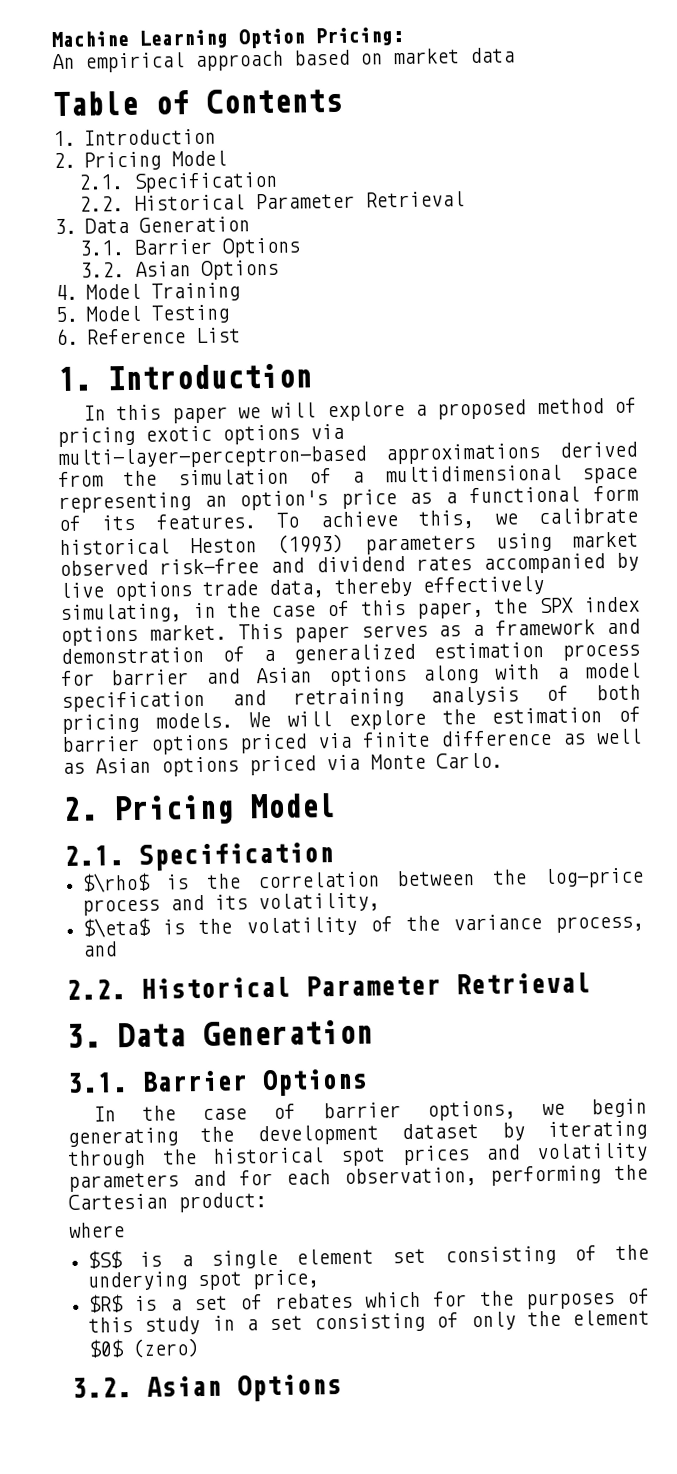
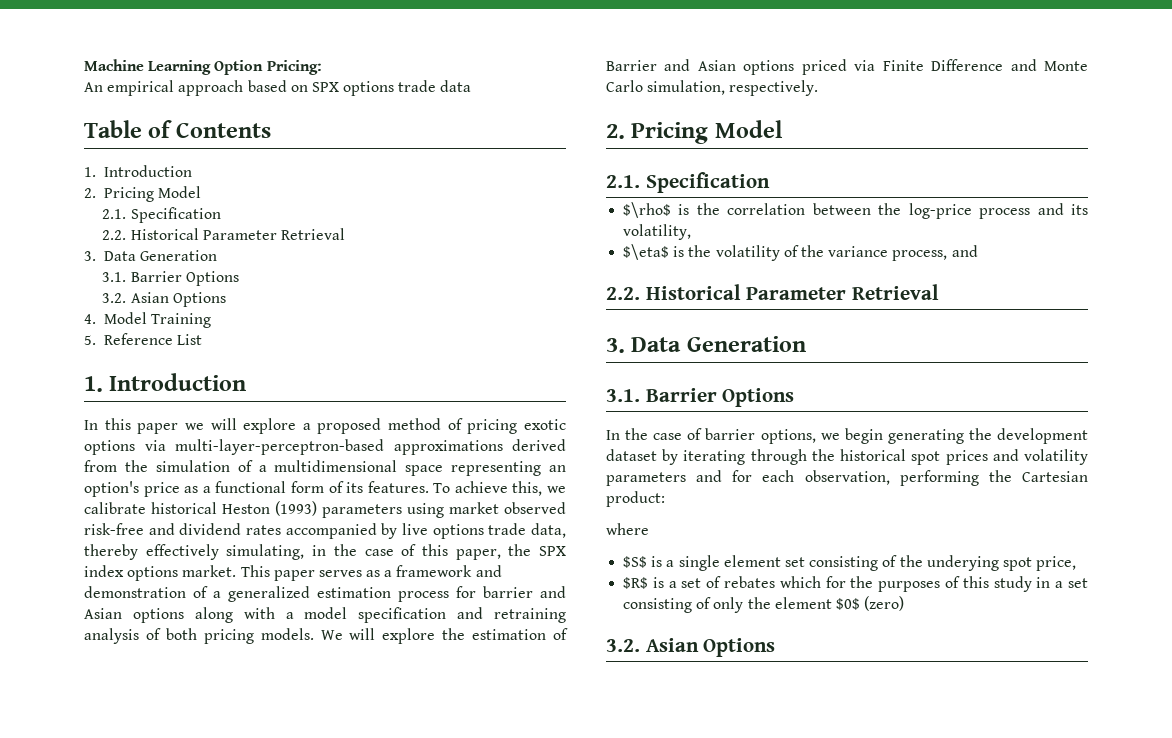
- An empirical approach based on market data
+ An empirical approach based on SPX options trade data
- 5. Model Testing
- 6. Reference List
+ 5. Reference List
- We will explore the estimation of barrier options priced via finite difference as well as Asian options priced via Monte Carlo.
+ We will explore the estimation of Barrier and Asian options priced via Finite Difference and Monte Carlo simulation, respectively.

